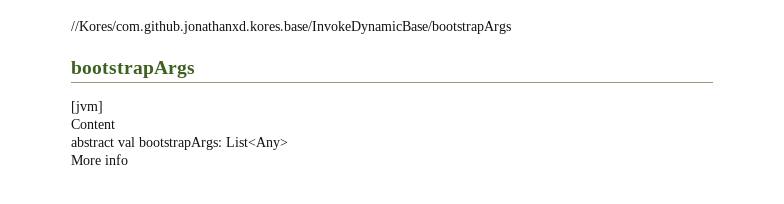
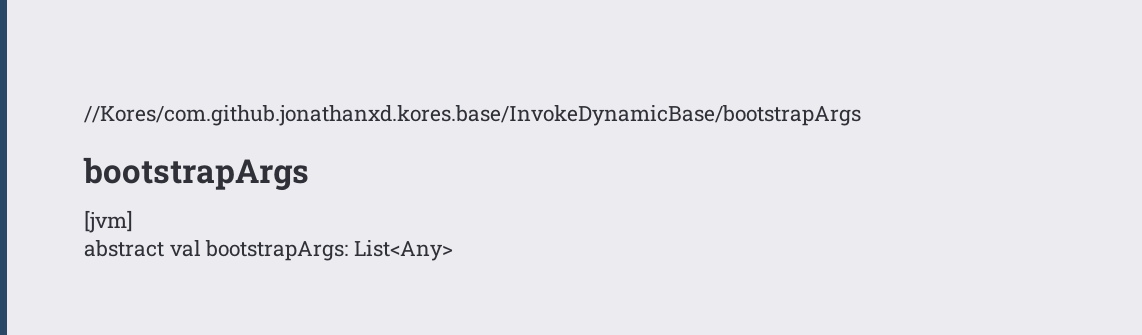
- Content
- More info

